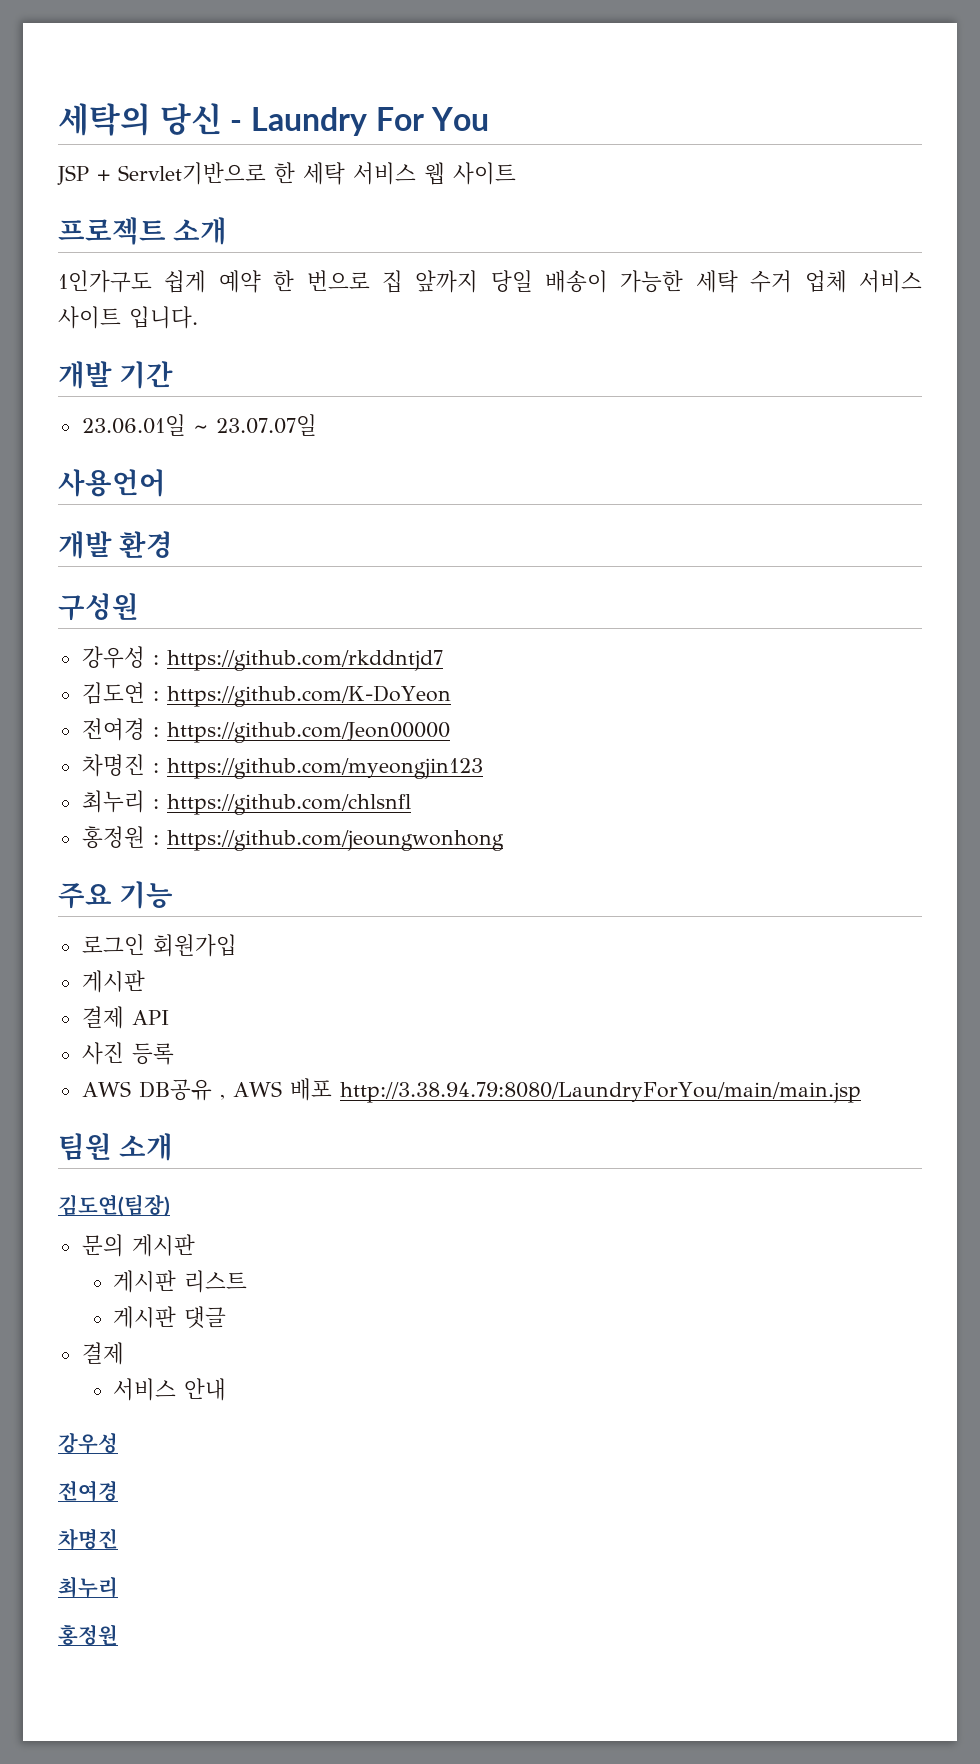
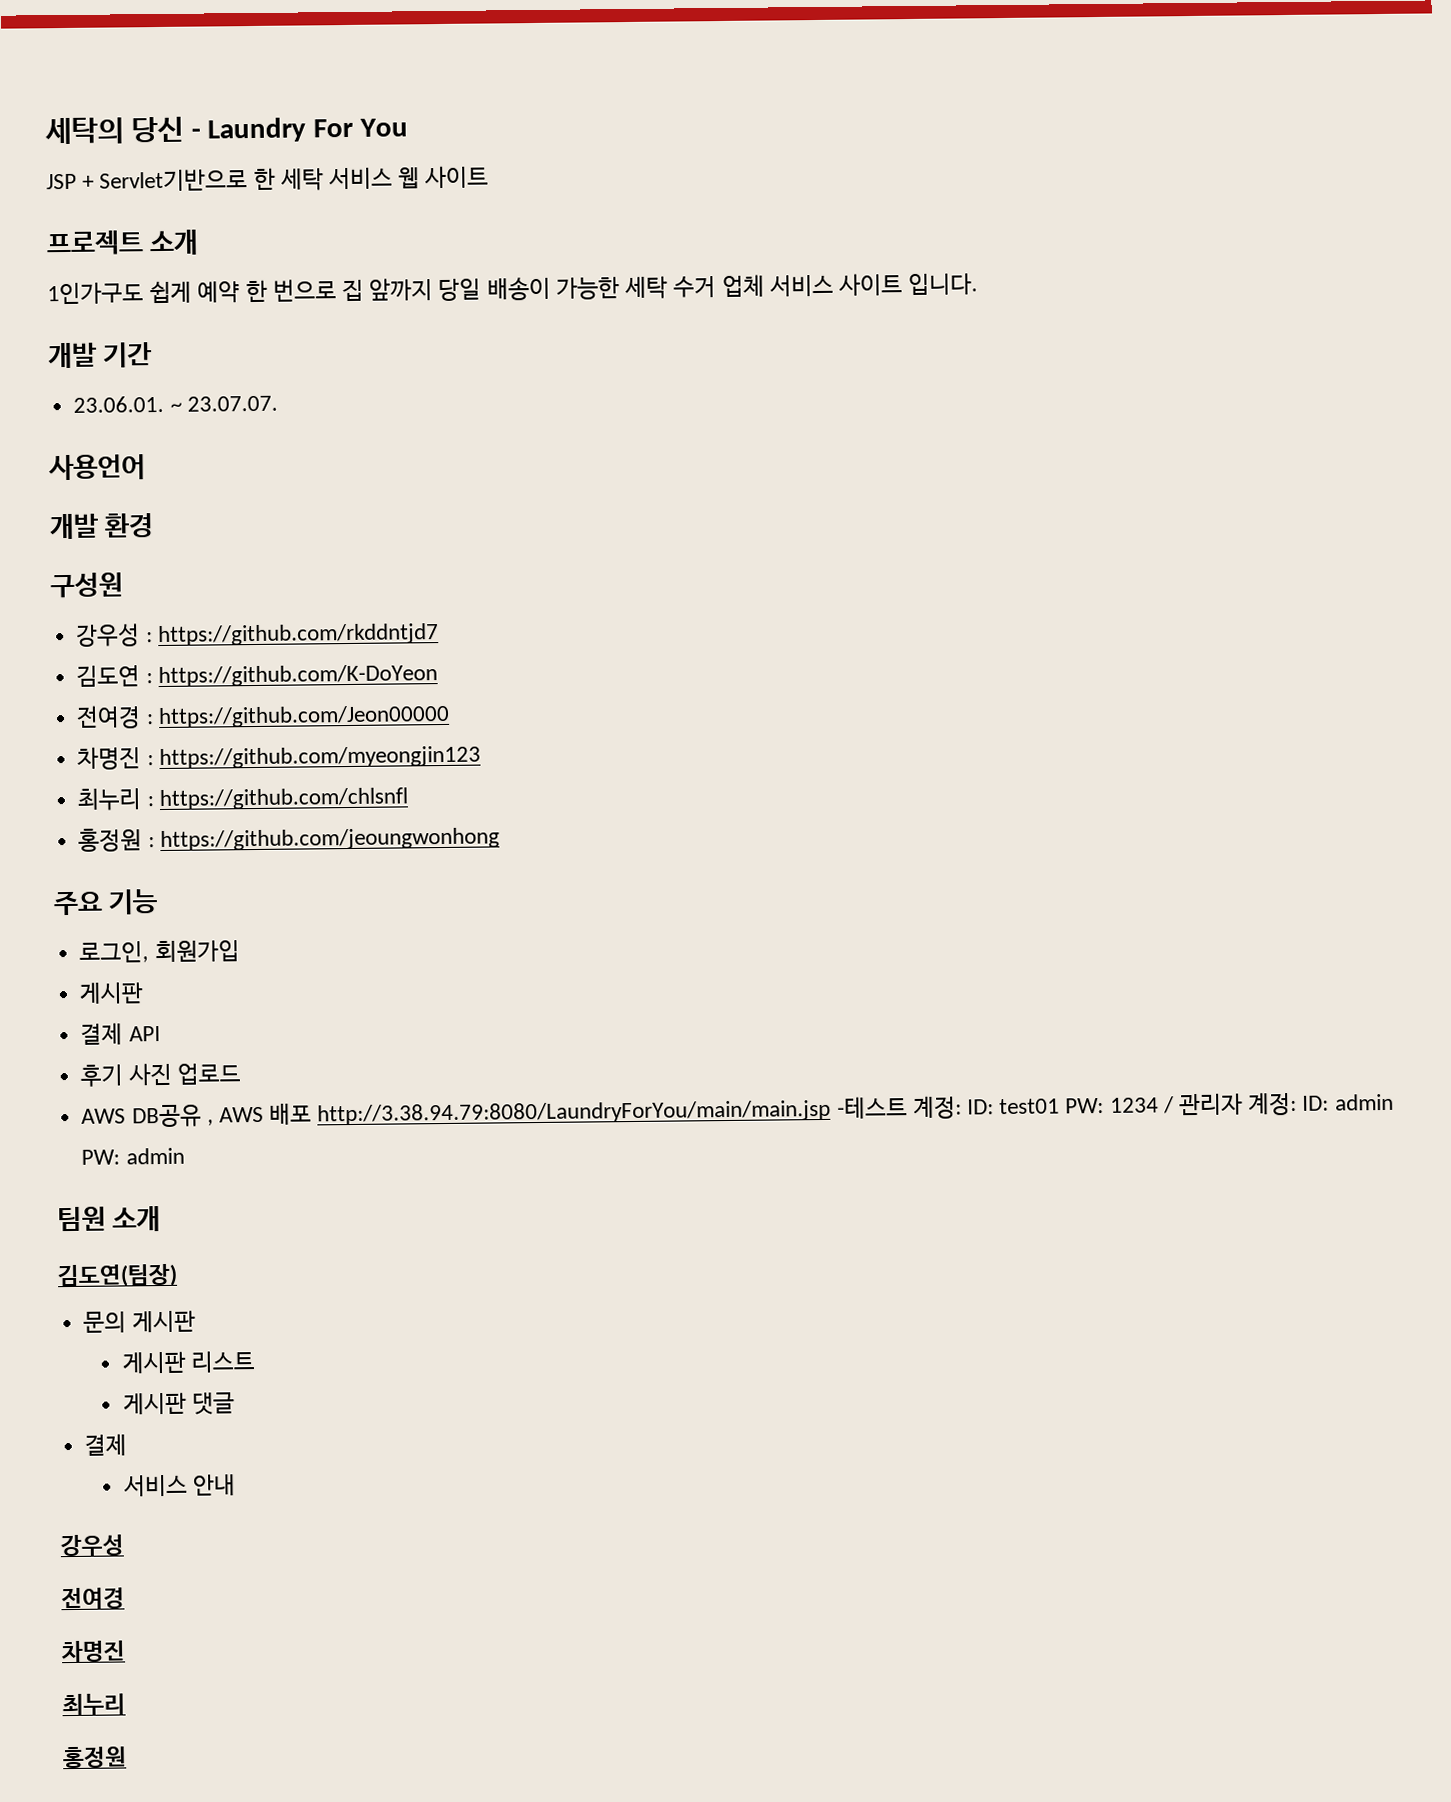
- 23.06.01일 ~ 23.07.07일
+ 23.06.01. ~ 23.07.07.
- 로그인 회원가입
+ 로그인, 회원가입
- 사진 등록
+ 후기 사진 업로드
- AWS DB공유 , AWS 배포 http://3.38.94.79:8080/LaundryForYou/main/main.jsp
+ AWS DB공유 , AWS 배포 http://3.38.94.79:8080/LaundryForYou/main/main.jsp -테스트 계정: ID: test01 PW: 1234 / 관리자 계정: ID: admin PW: admin

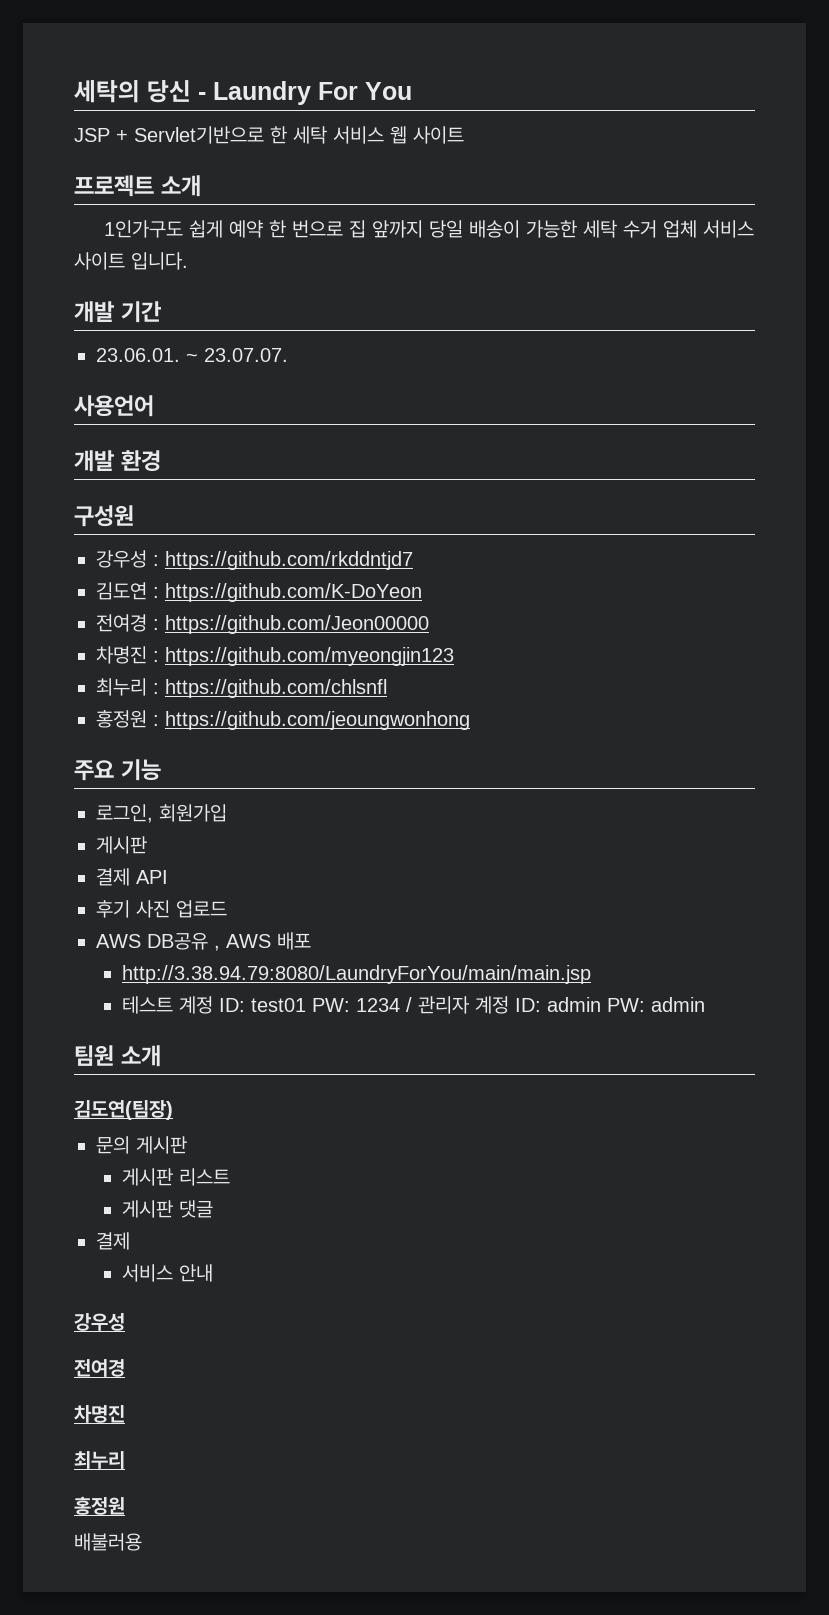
- AWS DB공유 , AWS 배포 http://3.38.94.79:8080/LaundryForYou/main/main.jsp -테스트 계정: ID: test01 PW: 1234 / 관리자 계정: ID: admin PW: admin
+ AWS DB공유 , AWS 배포
+ http://3.38.94.79:8080/LaundryForYou/main/main.jsp
+ 테스트 계정 ID: test01 PW: 1234 / 관리자 계정 ID: admin PW: admin
+ 배불러용

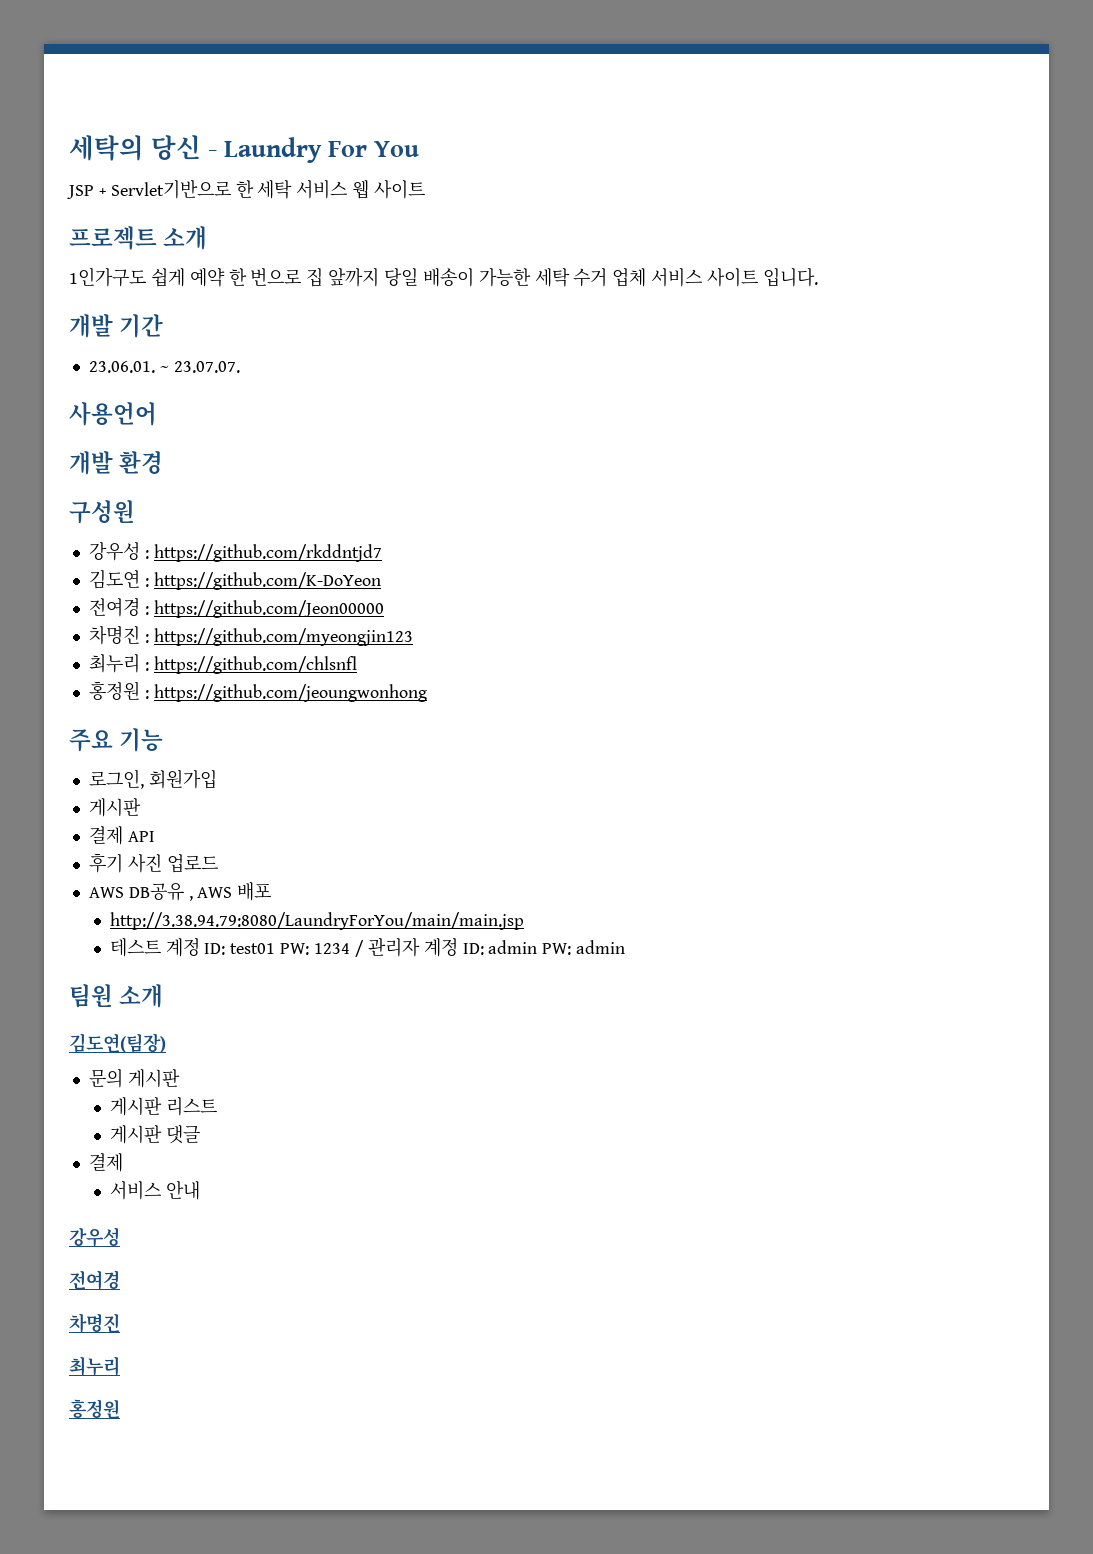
- 배불러용

